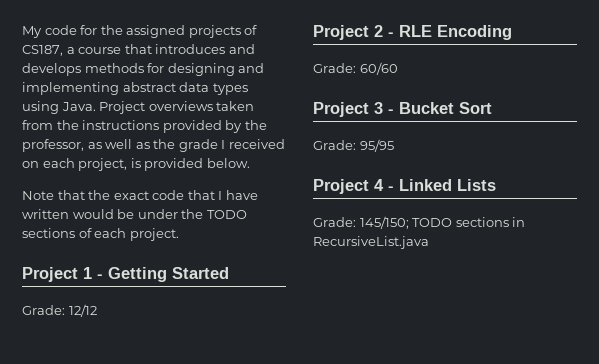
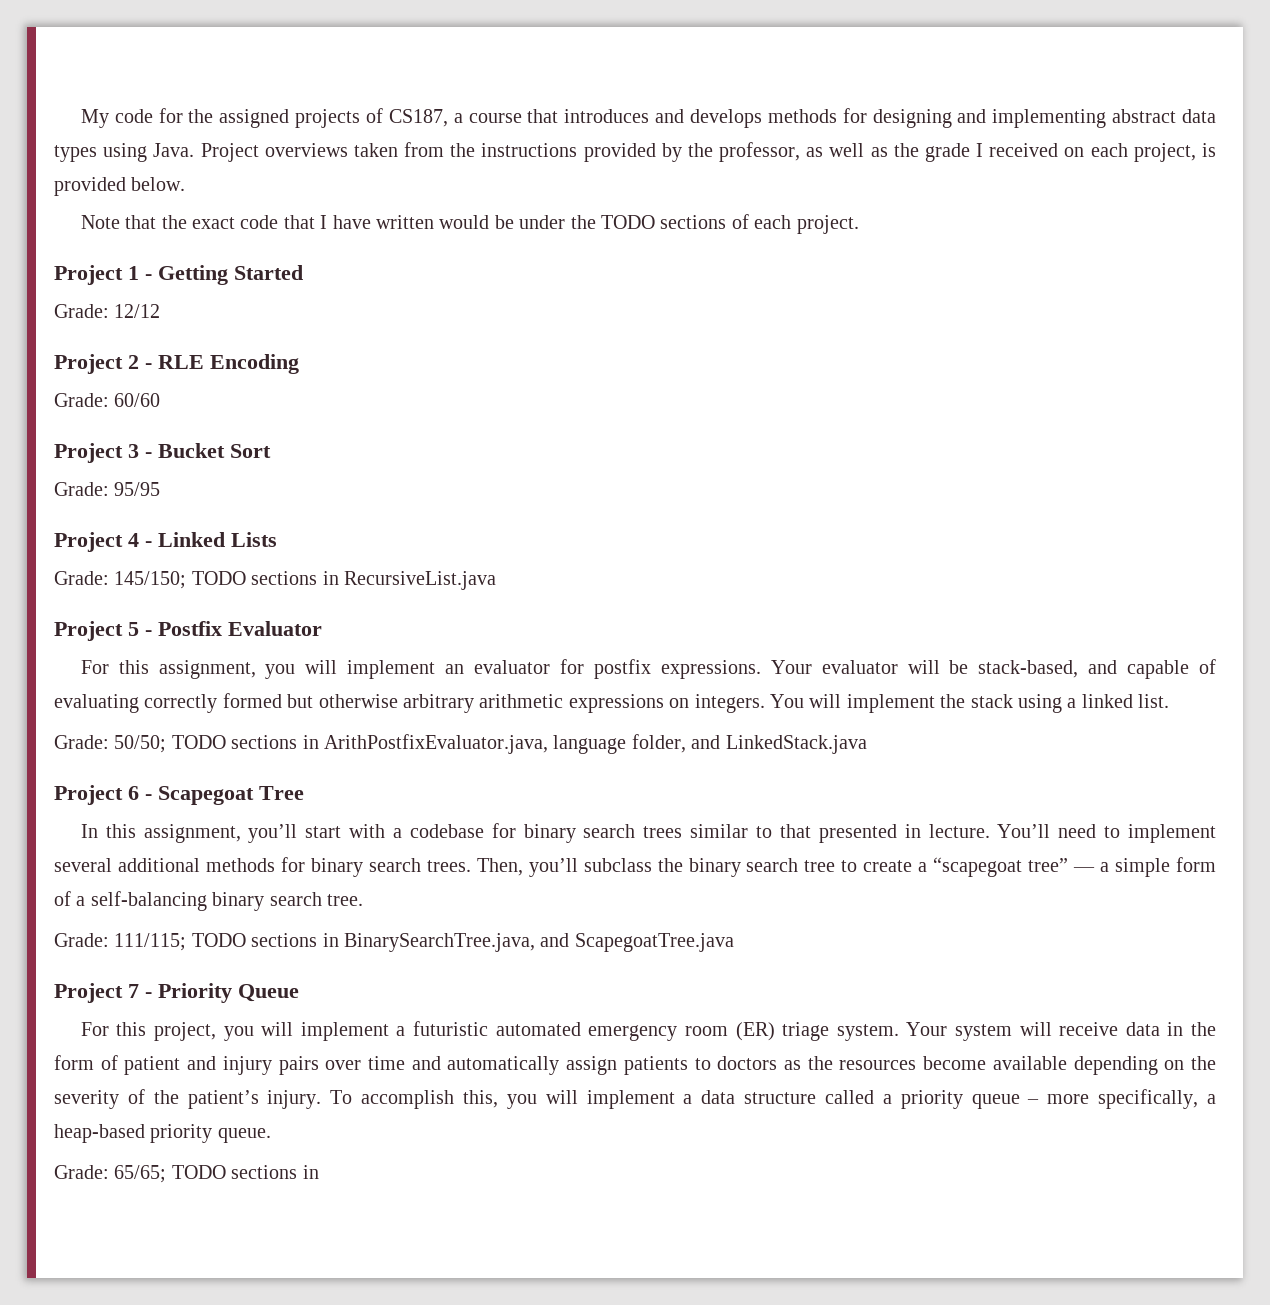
+ Project 5 - Postfix Evaluator
+ For this assignment, you will implement an evaluator for postfix expressions. Your evaluator will be stack-based, and capable of evaluating correctly formed but otherwise arbitrary arithmetic expressions on integers. You will implement the stack using a linked list.
+ Grade: 50/50; TODO sections in ArithPostfixEvaluator.java, language folder, and LinkedStack.java
+ Project 6 - Scapegoat Tree
+ In this assignment, you’ll start with a codebase for binary search trees similar to that presented in lecture. You’ll need to implement several additional methods for binary search trees. Then, you’ll subclass the binary search tree to create a “scapegoat tree” — a simple form of a self-balancing binary search tree.
+ Grade: 111/115; TODO sections in BinarySearchTree.java, and ScapegoatTree.java
+ Project 7 - Priority Queue
+ For this project, you will implement a futuristic automated emergency room (ER) triage system. Your system will receive data in the form of patient and injury pairs over time and automatically assign patients to doctors as the resources become available depending on the severity of the patient’s injury. To accomplish this, you will implement a data structure called a priority queue – more specifically, a heap-based priority queue.
+ Grade: 65/65; TODO sections in

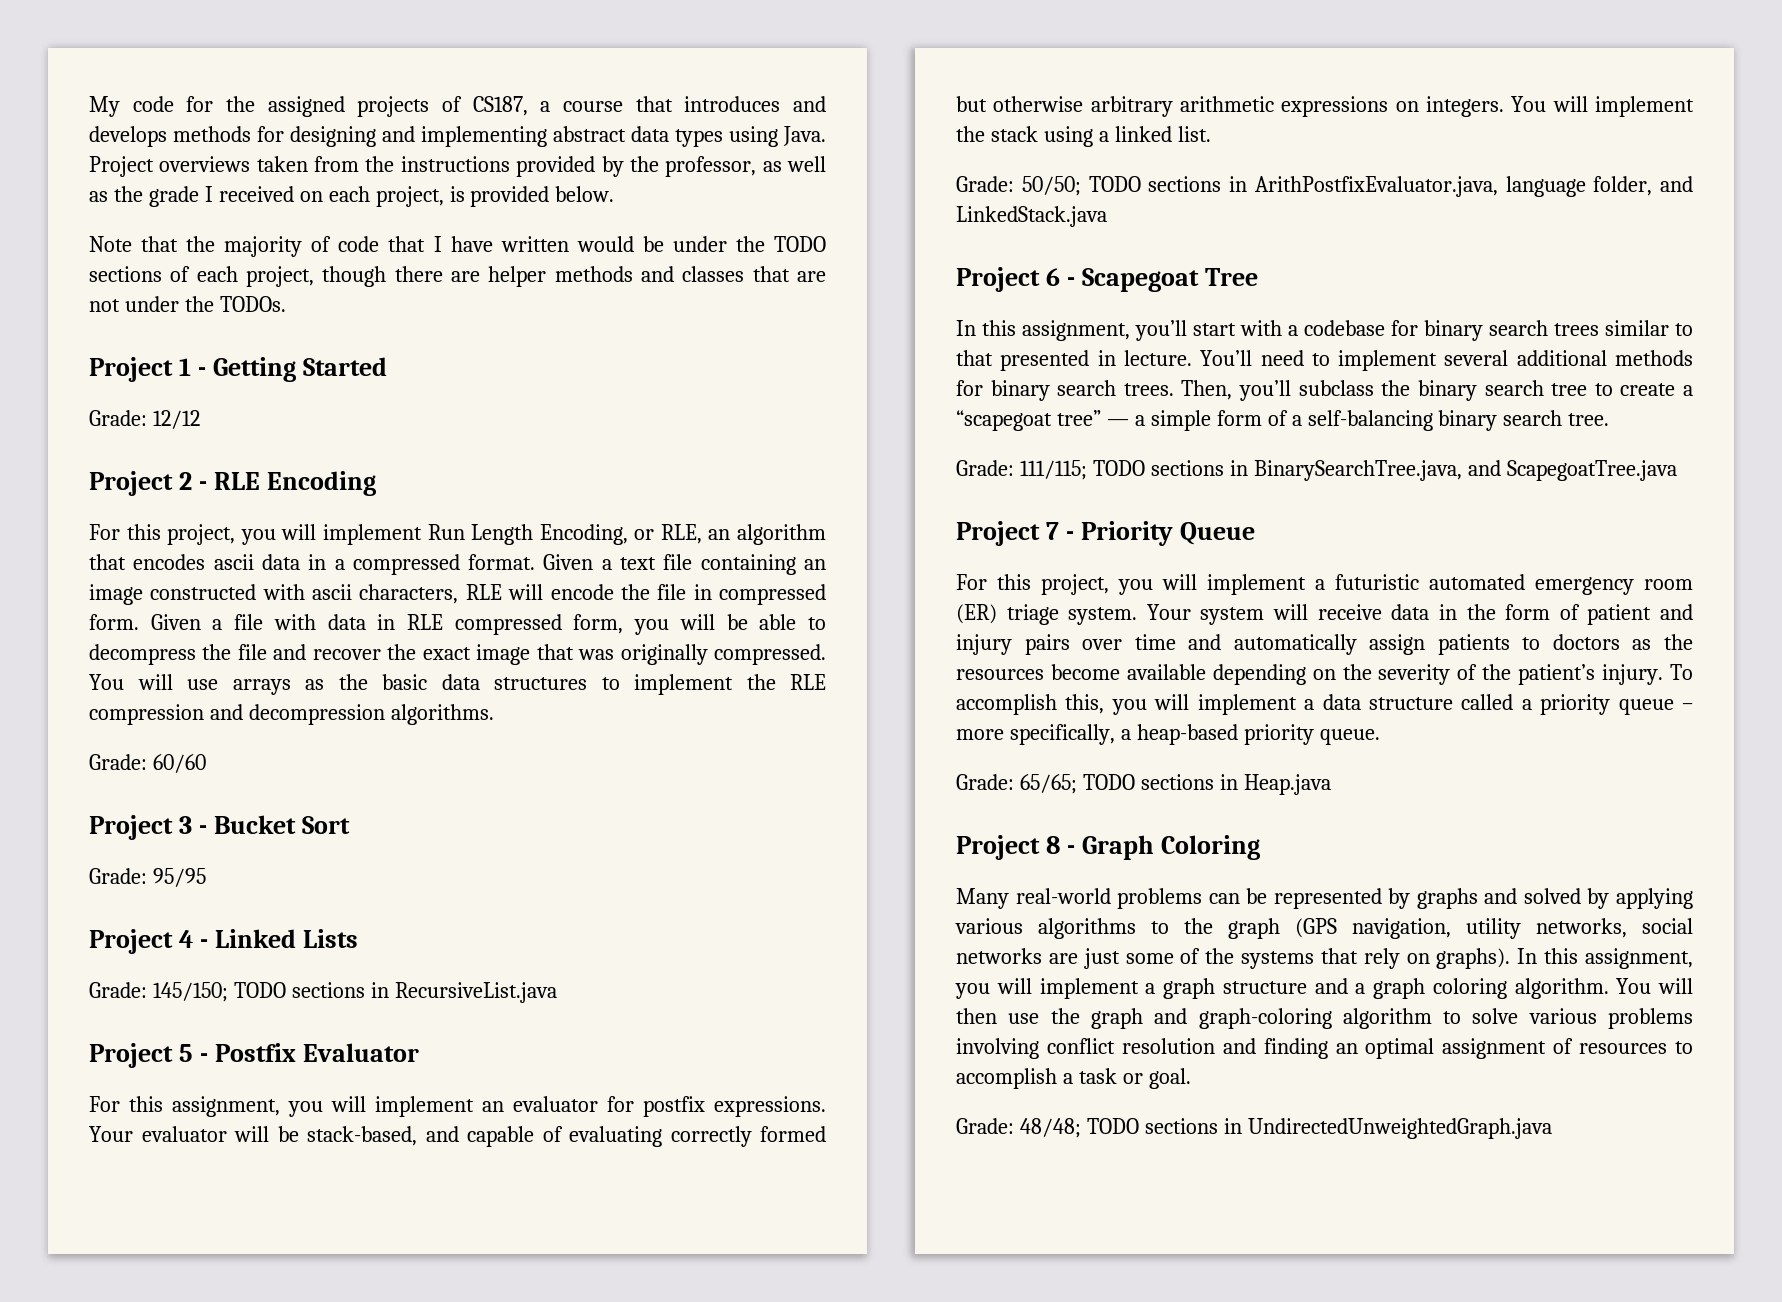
- Note that the exact code that I have written would be under the TODO sections of each project.
+ Note that the majority of code that I have written would be under the TODO sections of each project, though there are helper methods and classes that are not under the TODOs.
+ For this project, you will implement Run Length Encoding, or RLE, an algorithm that encodes ascii data in a compressed format. Given a text file containing an image constructed with ascii characters, RLE will encode the file in compressed form. Given a file with data in RLE compressed form, you will be able to decompress the file and recover the exact image that was originally compressed. You will use arrays as the basic data structures to implement the RLE compression and decompression algorithms.
- Grade: 65/65; TODO sections in
+ Grade: 65/65; TODO sections in Heap.java
+ Project 8 - Graph Coloring
+ Many real-world problems can be represented by graphs and solved by applying various algorithms to the graph (GPS navigation, utility networks, social networks are just some of the systems that rely on graphs). In this assignment, you will implement a graph structure and a graph coloring algorithm. You will then use the graph and graph-coloring algorithm to solve various problems involving conflict resolution and finding an optimal assignment of resources to accomplish a task or goal.
+ Grade: 48/48; TODO sections in UndirectedUnweightedGraph.java

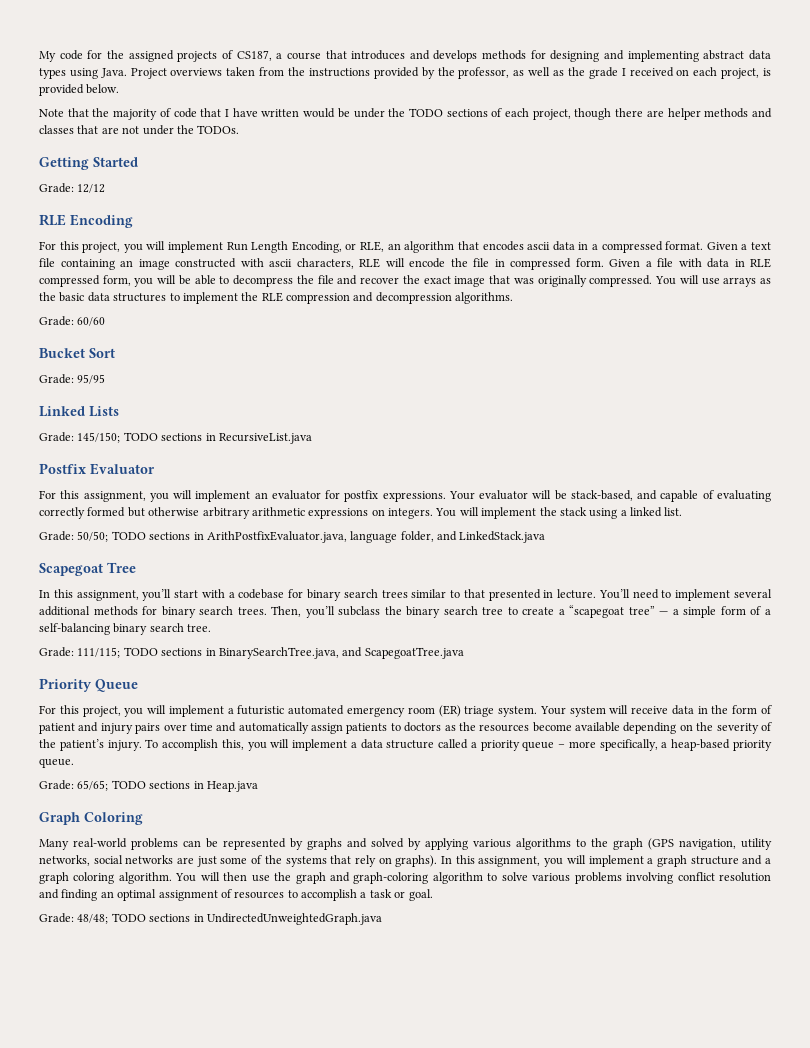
- Project 1 - Getting Started
+ Getting Started
- Project 2 - RLE Encoding
+ RLE Encoding
- Project 3 - Bucket Sort
+ Bucket Sort
- Project 4 - Linked Lists
+ Linked Lists
- Project 5 - Postfix Evaluator
+ Postfix Evaluator
- Project 6 - Scapegoat Tree
+ Scapegoat Tree
- Project 7 - Priority Queue
+ Priority Queue
- Project 8 - Graph Coloring
+ Graph Coloring

